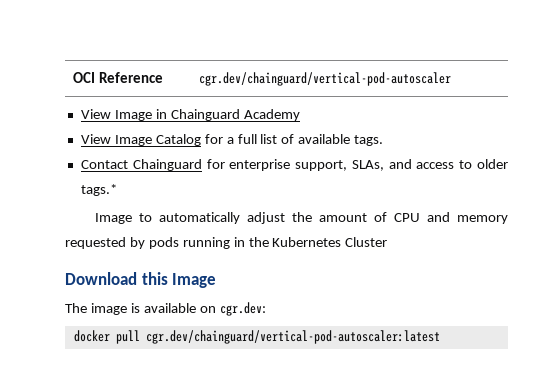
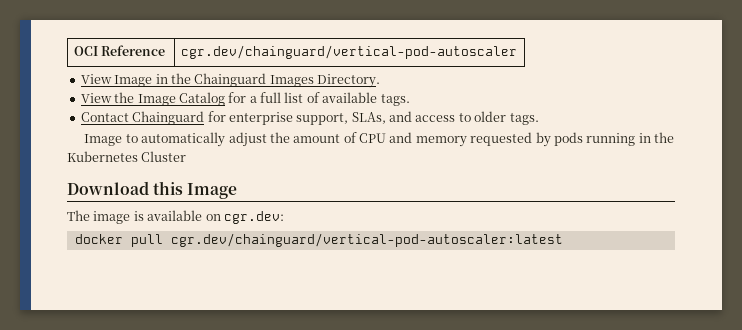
- View Image in Chainguard Academy
- View Image Catalog for a full list of available tags.
+ View Image in the Chainguard Images Directory.
+ View the Image Catalog for a full list of available tags.
- Contact Chainguard for enterprise support, SLAs, and access to older tags.*
+ Contact Chainguard for enterprise support, SLAs, and access to older tags.

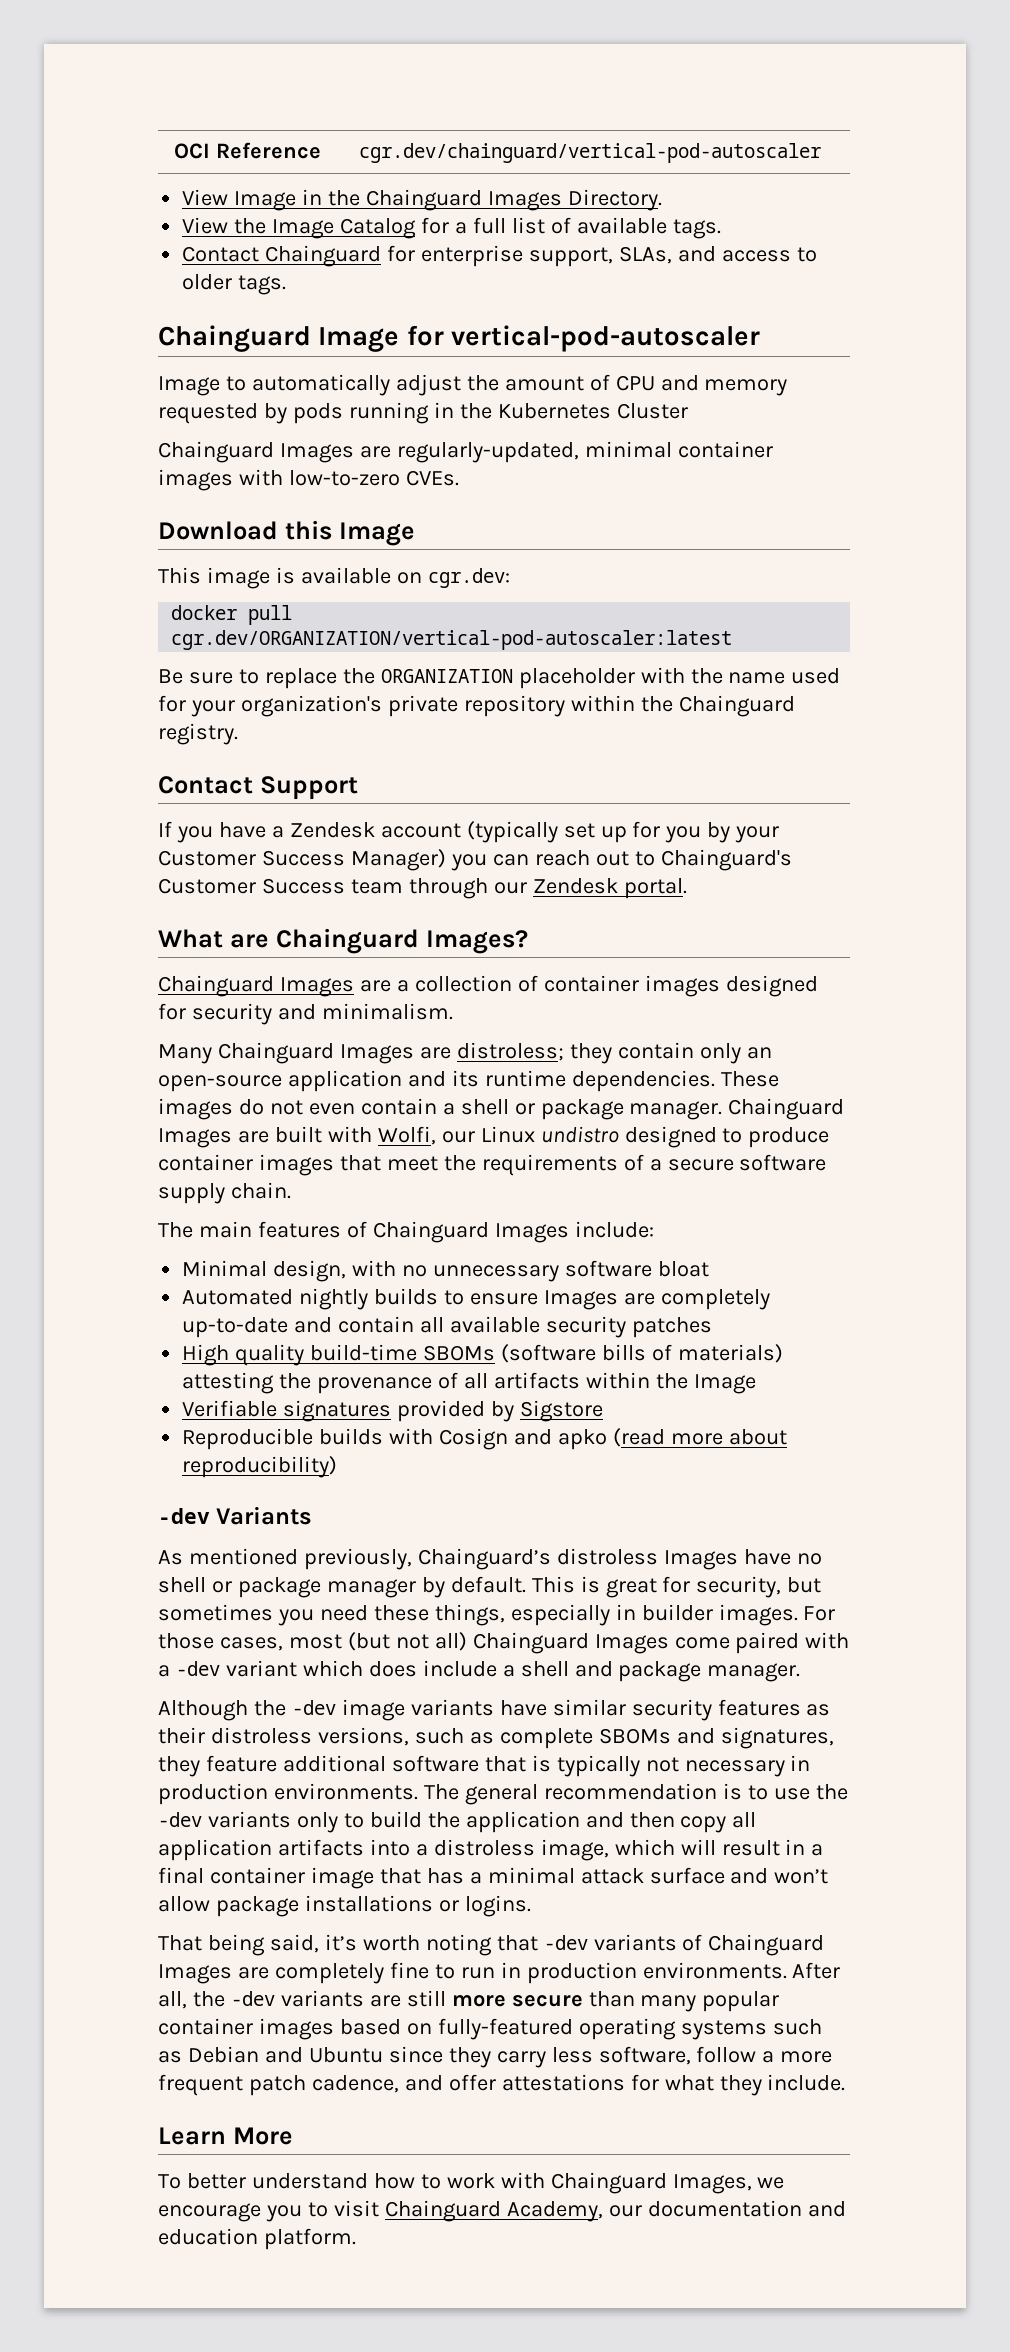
+ Chainguard Image for vertical-pod-autoscaler
+ Chainguard Images are regularly-updated, minimal container images with low-to-zero CVEs.
- The image is available on cgr.dev:
+ This image is available on cgr.dev:
- docker pull cgr.dev/chainguard/vertical-pod-autoscaler:latest
+ docker pull cgr.dev/ORGANIZATION/vertical-pod-autoscaler:latest
+ Be sure to replace the ORGANIZATION placeholder with the name used for your organization's private repository within the Chainguard registry.
+ Contact Support
+ If you have a Zendesk account (typically set up for you by your Customer Success Manager) you can reach out to Chainguard's Customer Success team through our Zendesk portal.
+ What are Chainguard Images?
+ Chainguard Images are a collection of container images designed for security and minimalism.
+ Many Chainguard Images are distroless; they contain only an open-source application and its runtime dependencies. These images do not even contain a shell or package manager. Chainguard Images are built with Wolfi, our Linux undistro designed to produce container images that meet the requirements of a secure software supply chain.
+ The main features of Chainguard Images include:
+ Minimal design, with no unnecessary software bloat
+ Automated nightly builds to ensure Images are completely up-to-date and contain all available security patches
+ High quality build-time SBOMs (software bills of materials) attesting the provenance of all artifacts within the Image
+ Verifiable signatures provided by Sigstore
+ Reproducible builds with Cosign and apko (read more about reproducibility)
+ -dev Variants
+ As mentioned previously, Chainguard’s distroless Images have no shell or package manager by default. This is great for security, but sometimes you need these things, especially in builder images. For those cases, most (but not all) Chainguard Images come paired with a -dev variant which does include a shell and package manager.
+ Although the -dev image variants have similar security features as their distroless versions, such as complete SBOMs and signatures, they feature additional software that is typically not necessary in production environments. The general recommendation is to use the -dev variants only to build the application and then copy all application artifacts into a distroless image, which will result in a final container image that has a minimal attack surface and won’t allow package installations or logins.
+ That being said, it’s worth noting that -dev variants of Chainguard Images are completely fine to run in production environments. After all, the -dev variants are still more secure than many popular container images based on fully-featured operating systems such as Debian and Ubuntu since they carry less software, follow a more frequent patch cadence, and offer attestations for what they include.
+ Learn More
+ To better understand how to work with Chainguard Images, we encourage you to visit Chainguard Academy, our documentation and education platform.

